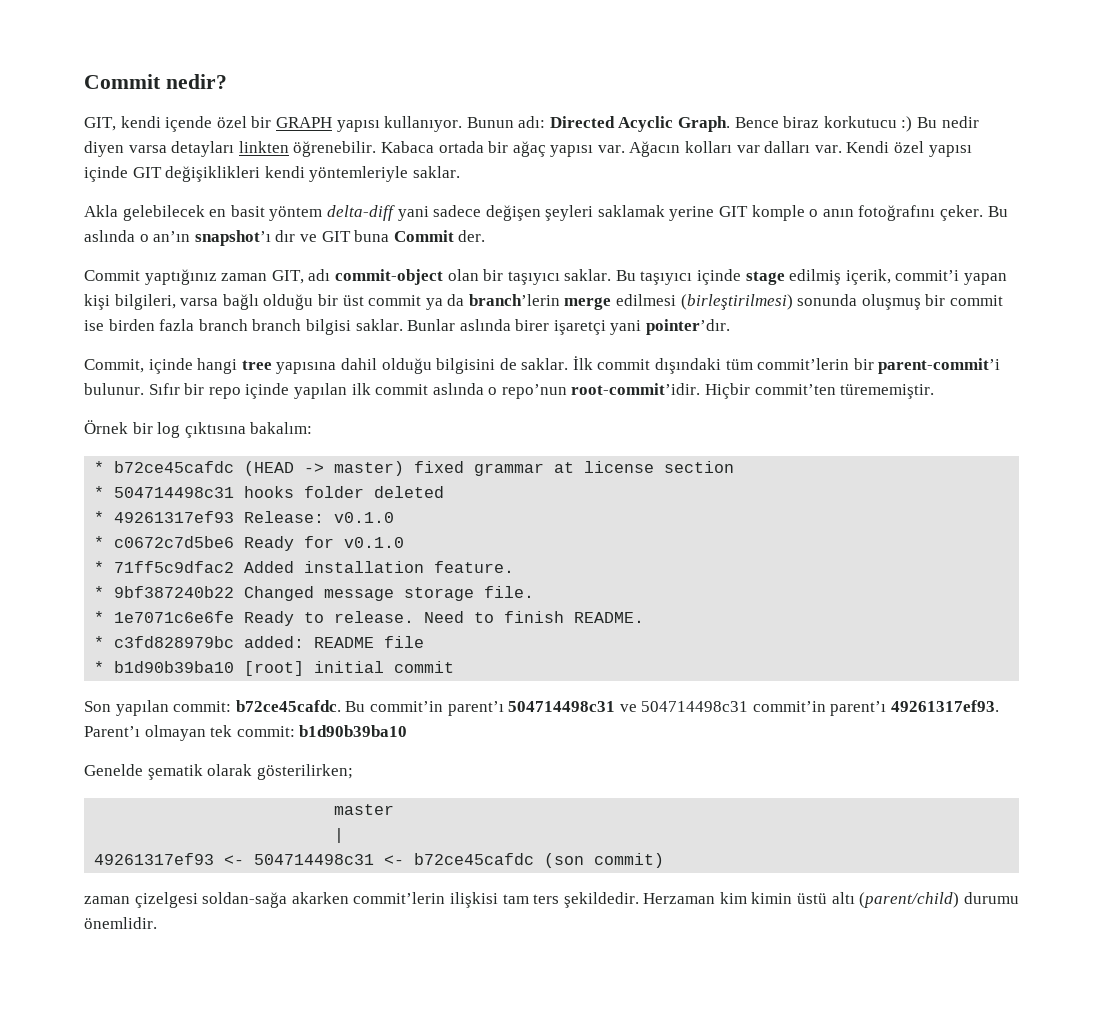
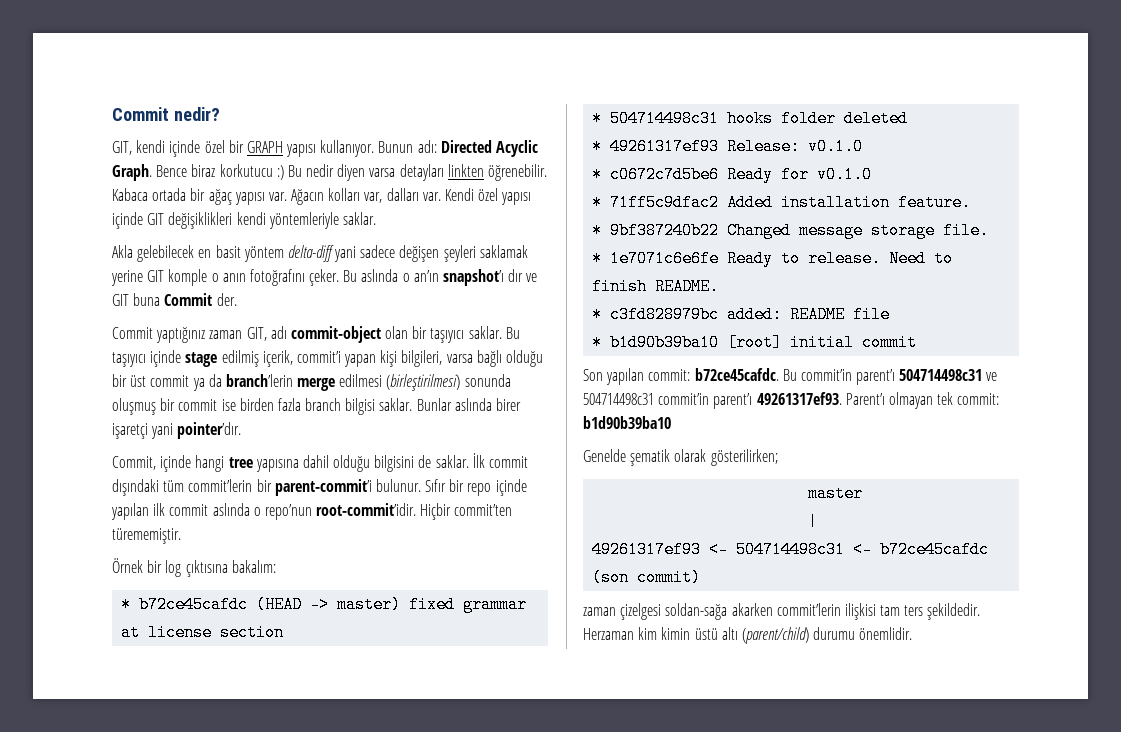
- GIT, kendi içende özel bir GRAPH yapısı kullanıyor.
+ GIT, kendi içinde özel bir GRAPH yapısı kullanıyor.
- Ağacın kolları var dalları var.
+ Ağacın kolları var, dalları var.
- Bu taşıyıcı içinde stage edilmiş içerik, commit’i yapan kişi bilgileri, varsa bağlı olduğu bir üst commit ya da branch’lerin merge edilmesi (birleştirilmesi) sonunda oluşmuş bir commit ise birden fazla branch branch bilgisi saklar.
+ Bu taşıyıcı içinde stage edilmiş içerik, commit’i yapan kişi bilgileri, varsa bağlı olduğu bir üst commit ya da branch’lerin merge edilmesi (birleştirilmesi) sonunda oluşmuş bir commit ise birden fazla branch bilgisi saklar.

